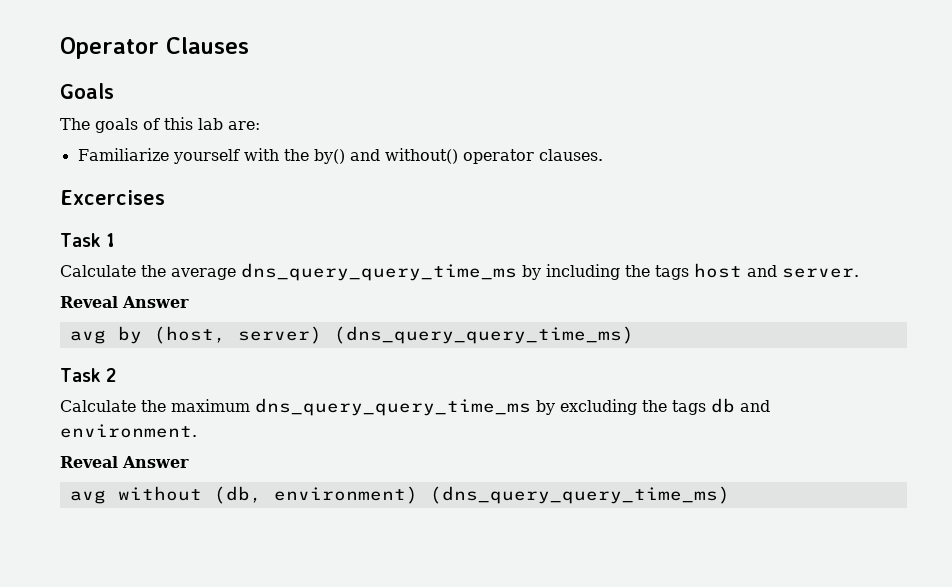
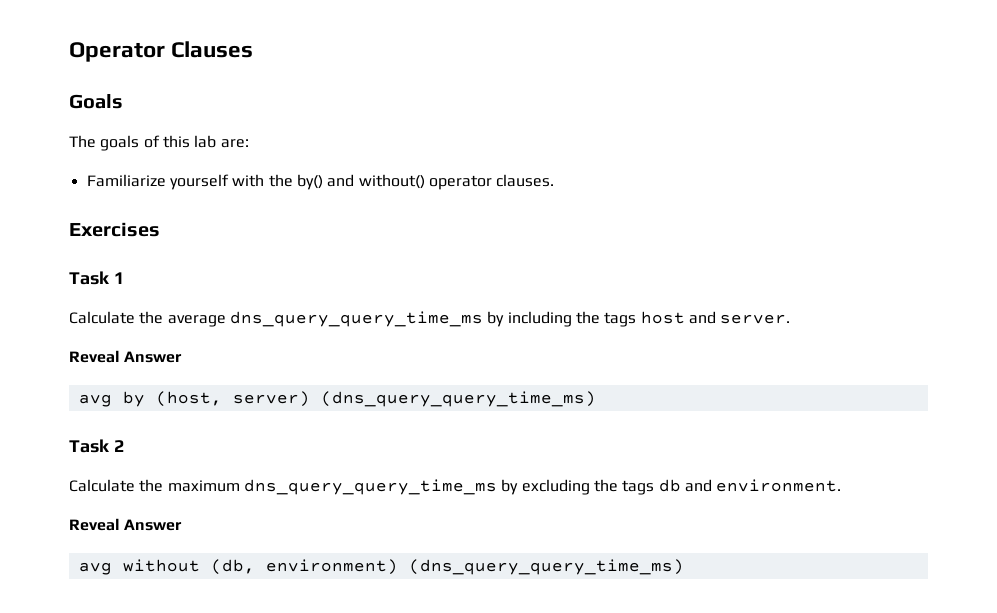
- Excercises
+ Exercises

